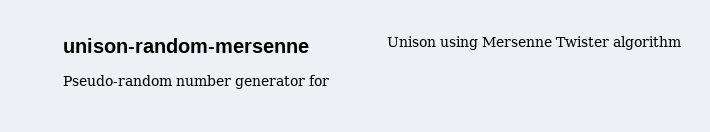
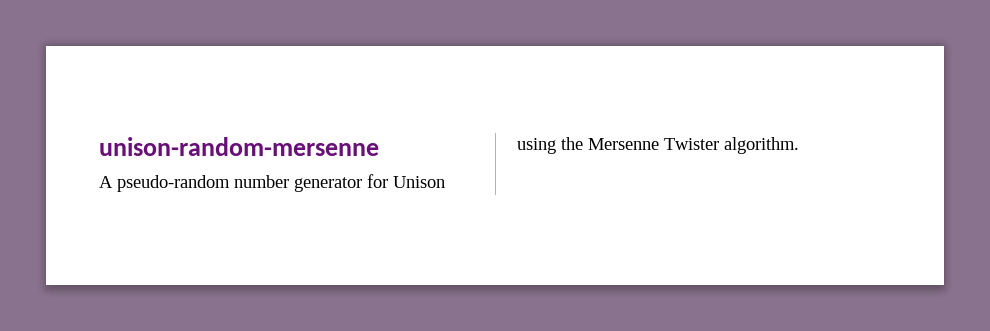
- Pseudo-random number generator for Unison using Mersenne Twister algorithm
+ A pseudo-random number generator for Unison using the Mersenne Twister algorithm.

